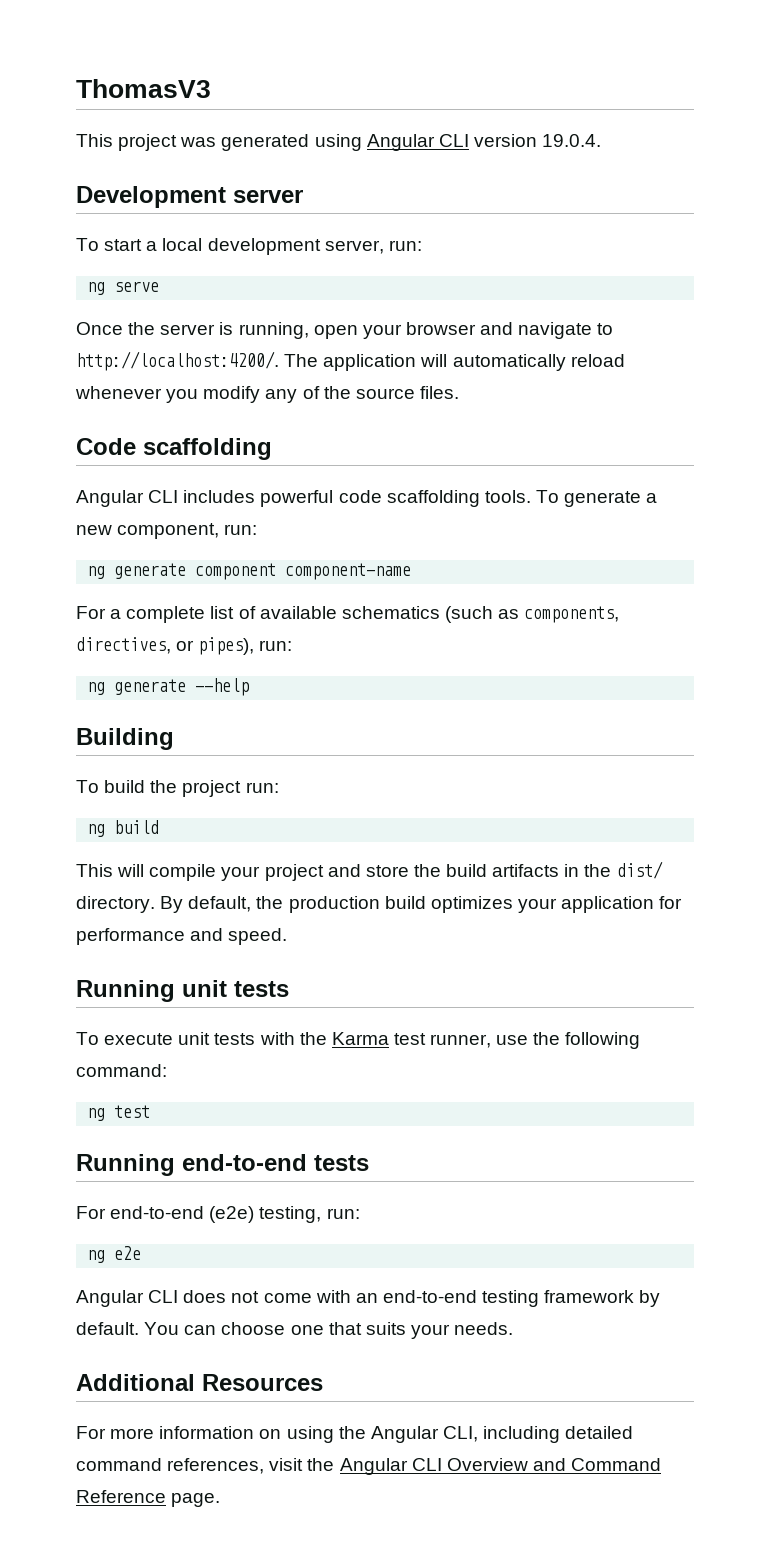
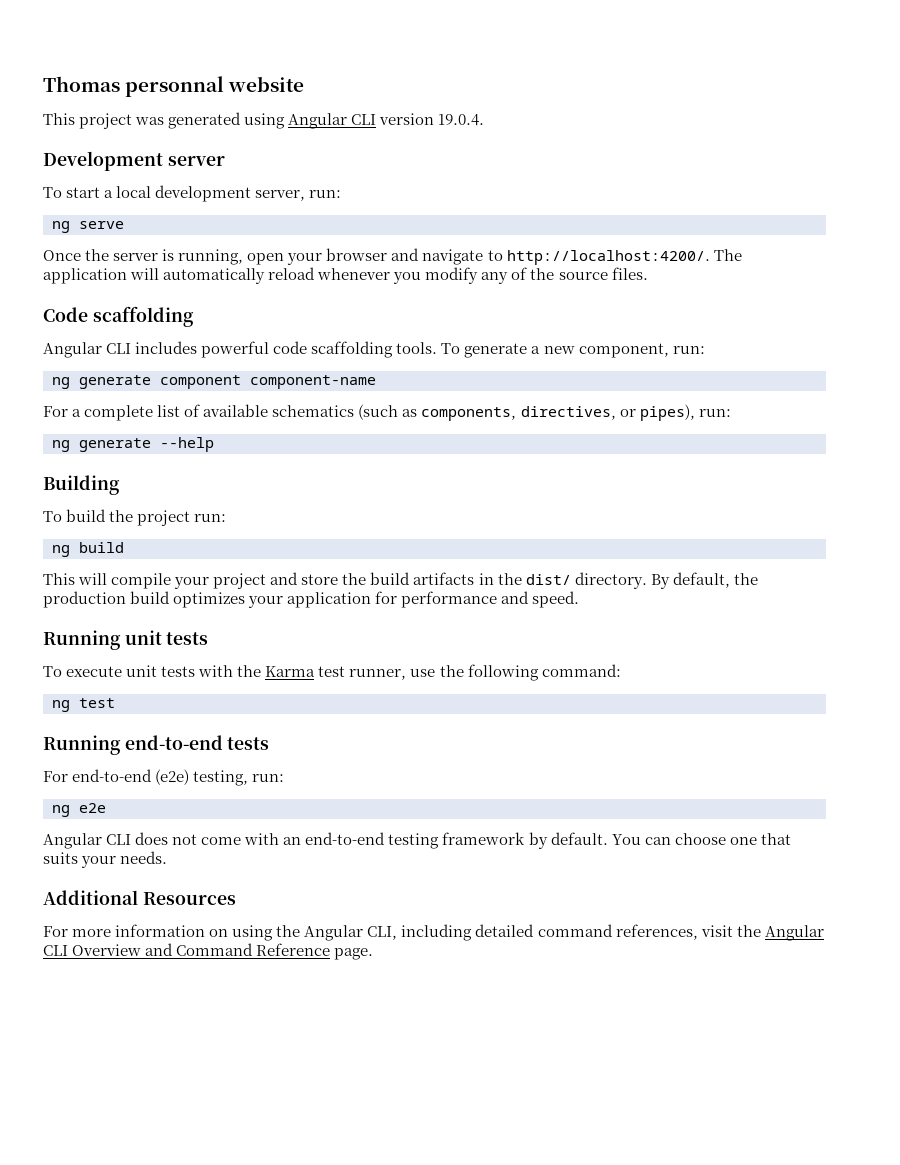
- ThomasV3
+ Thomas personnal website

